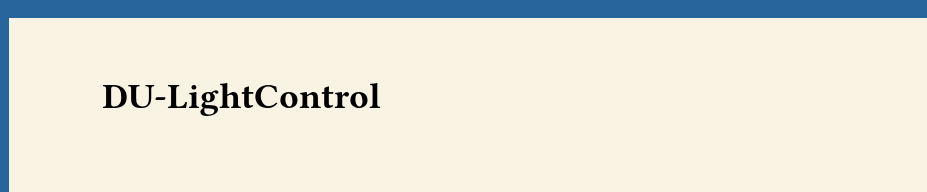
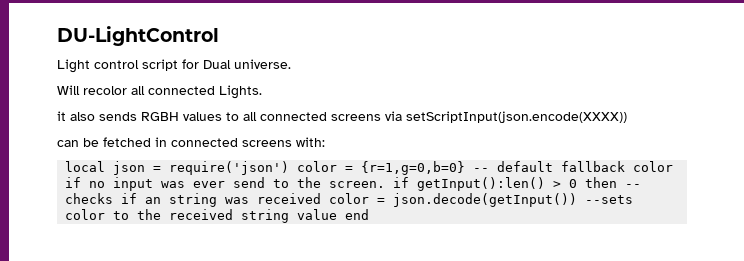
+ Light control script for Dual universe.
+ Will recolor all connected Lights.
+ it also sends RGBH values to all connected screens via setScriptInput(json.encode(XXXX))
+ can be fetched in connected screens with:
+ local json = require('json') color = {r=1,g=0,b=0} -- default fallback color if no input was ever send to the screen. if getInput():len() > 0 then -- checks if an string was received color = json.decode(getInput()) --sets color to the received string value end

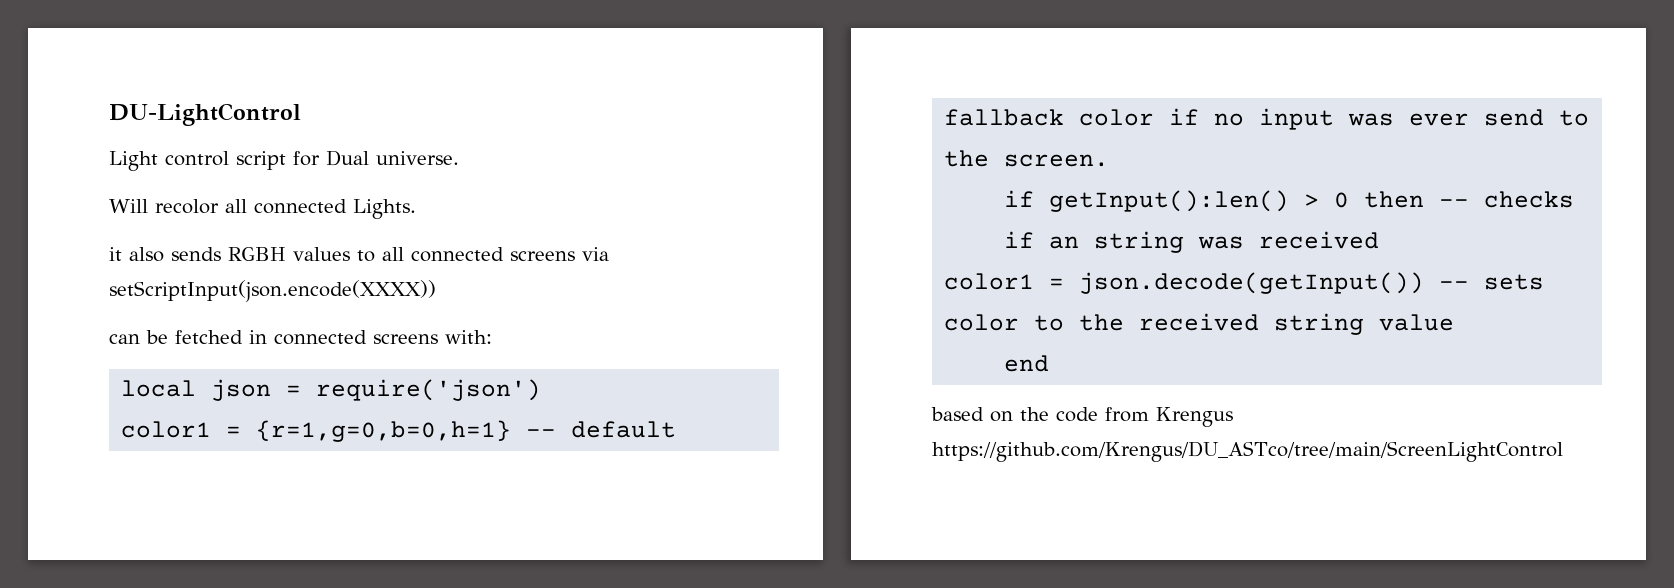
- local json = require('json') color = {r=1,g=0,b=0} -- default fallback color if no input was ever send to the screen. if getInput():len() > 0 then -- checks if an string was received color = json.decode(getInput()) --sets color to the received string value end
+ local json = require('json')
+ color1 = {r=1,g=0,b=0,h=1} -- default fallback color if no input was ever send to the screen.
+ if getInput():len() > 0 then -- checks if an string was received
+ color1 = json.decode(getInput()) -- sets color to the received string value
+ end
+ based on the code from Krengus https://github.com/Krengus/DU_ASTco/tree/main/ScreenLightControl

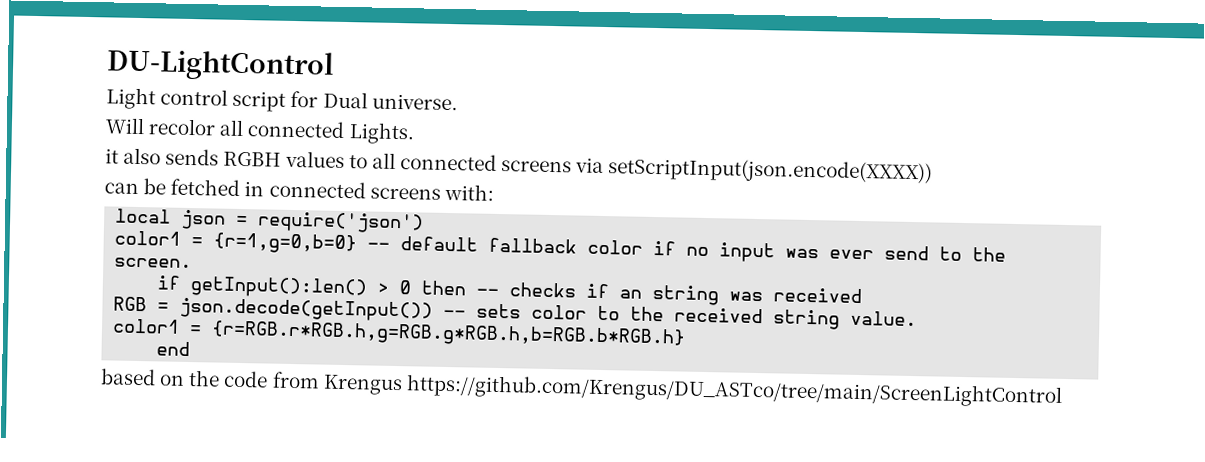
- color1 = {r=1,g=0,b=0,h=1} -- default fallback color if no input was ever send to the screen.
+ color1 = {r=1,g=0,b=0} -- default fallback color if no input was ever send to the screen.
- color1 = json.decode(getInput()) -- sets color to the received string value
+ RGB = json.decode(getInput()) -- sets color to the received string value.
+ color1 = {r=RGB.r*RGB.h,g=RGB.g*RGB.h,b=RGB.b*RGB.h}

